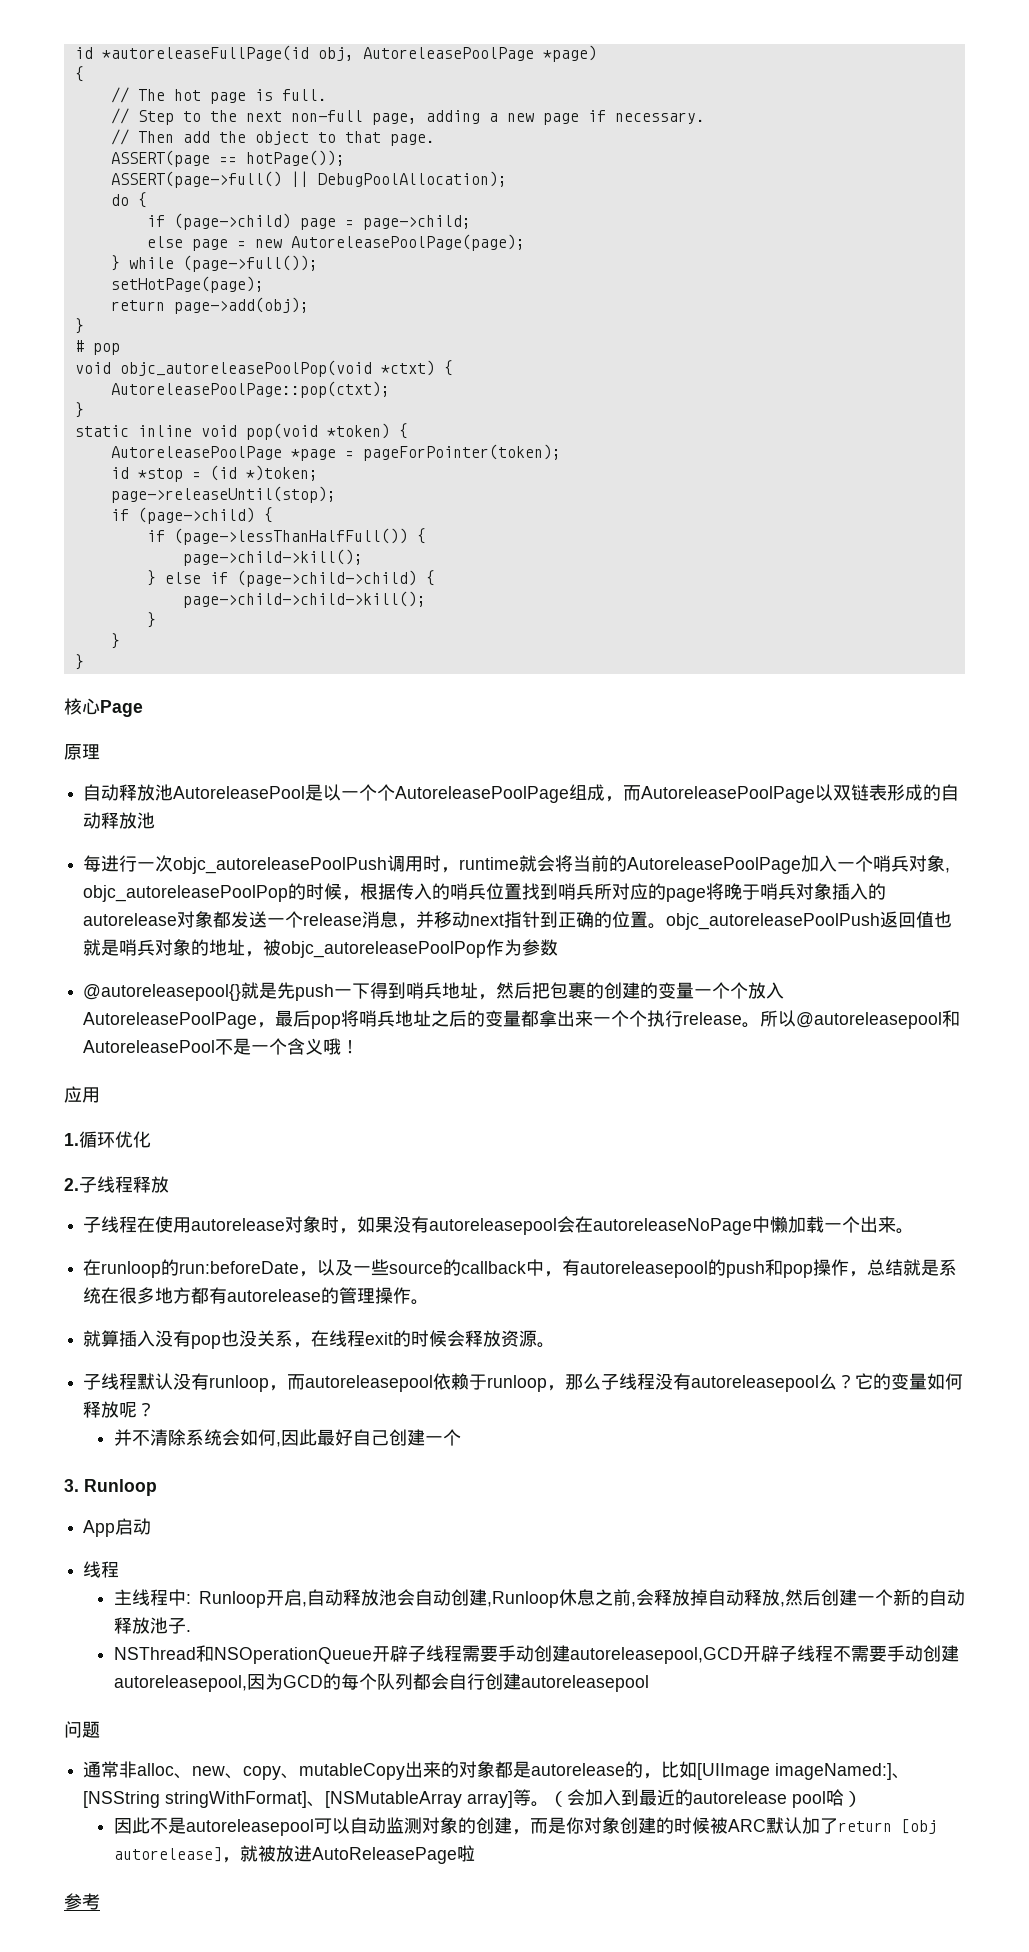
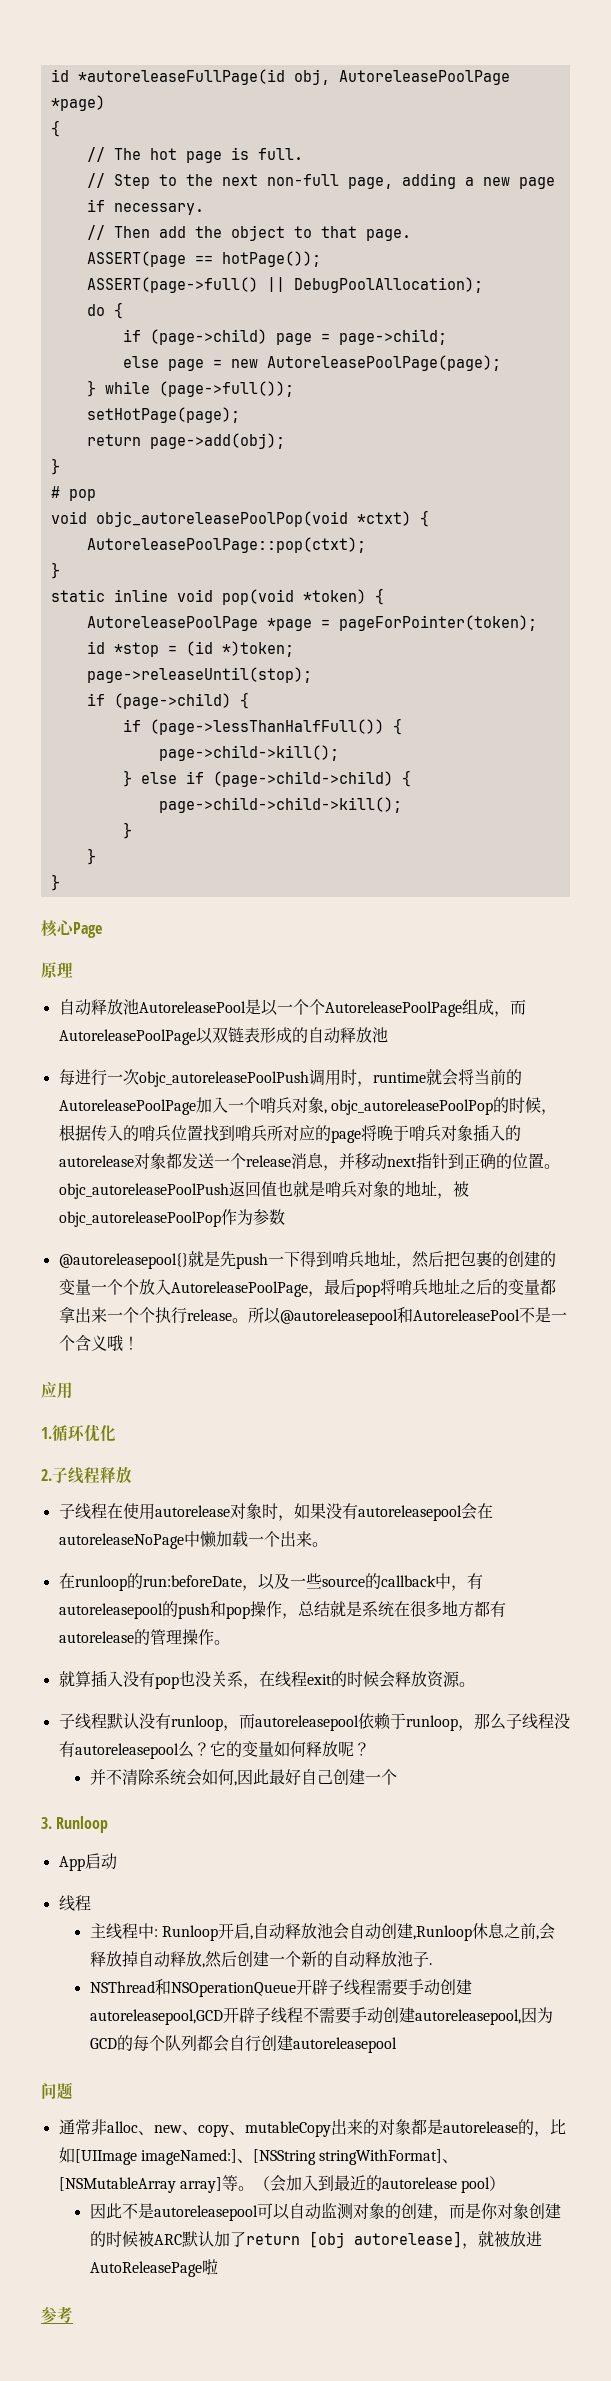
- （会加入到最近的autorelease pool哈）
+ （会加入到最近的autorelease pool）

